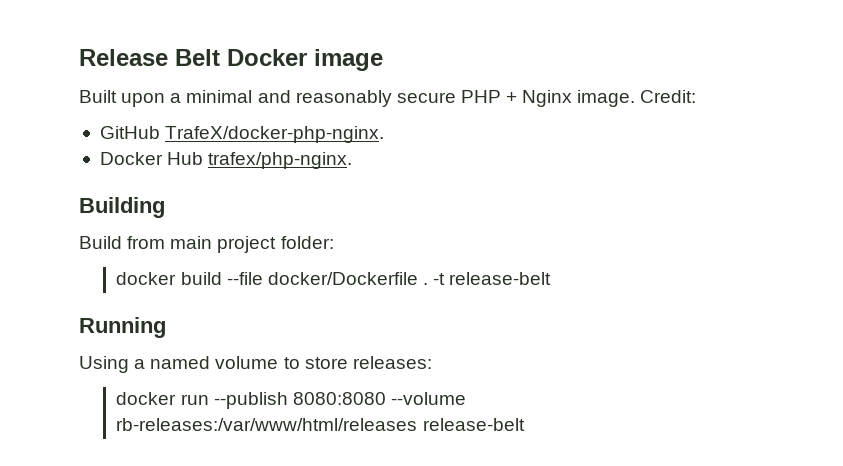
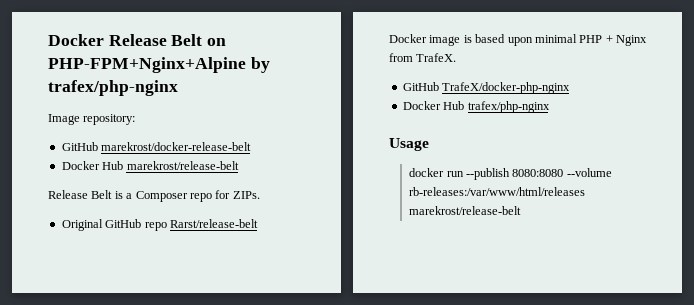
- Release Belt Docker image
- Built upon a minimal and reasonably secure PHP + Nginx image. Credit:
- GitHub TrafeX/docker-php-nginx.
- Docker Hub trafex/php-nginx.
- Building
- Build from main project folder:
- docker build --file docker/Dockerfile . -t release-belt
- Running
- Using a named volume to store releases:
+ Docker Release Belt on PHP-FPM+Nginx+Alpine by trafex/php-nginx
+ Image repository:
+ GitHub marekrost/docker-release-belt
+ Docker Hub marekrost/release-belt
+ Release Belt is a Composer repo for ZIPs.
+ Original GitHub repo Rarst/release-belt
+ Docker image is based upon minimal PHP + Nginx from TrafeX.
+ GitHub TrafeX/docker-php-nginx
+ Docker Hub trafex/php-nginx
+ Usage
- docker run --publish 8080:8080 --volume rb-releases:/var/www/html/releases release-belt
+ docker run --publish 8080:8080 --volume rb-releases:/var/www/html/releases marekrost/release-belt

